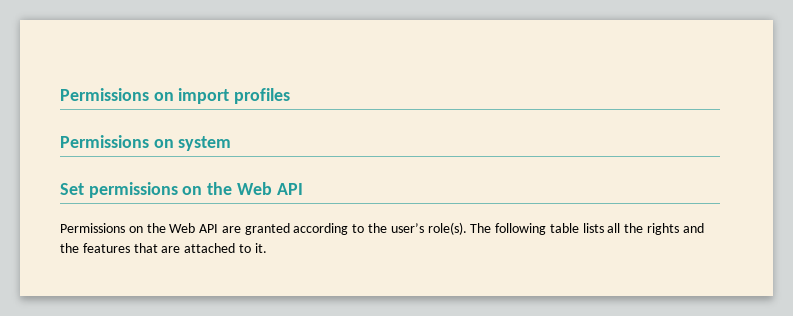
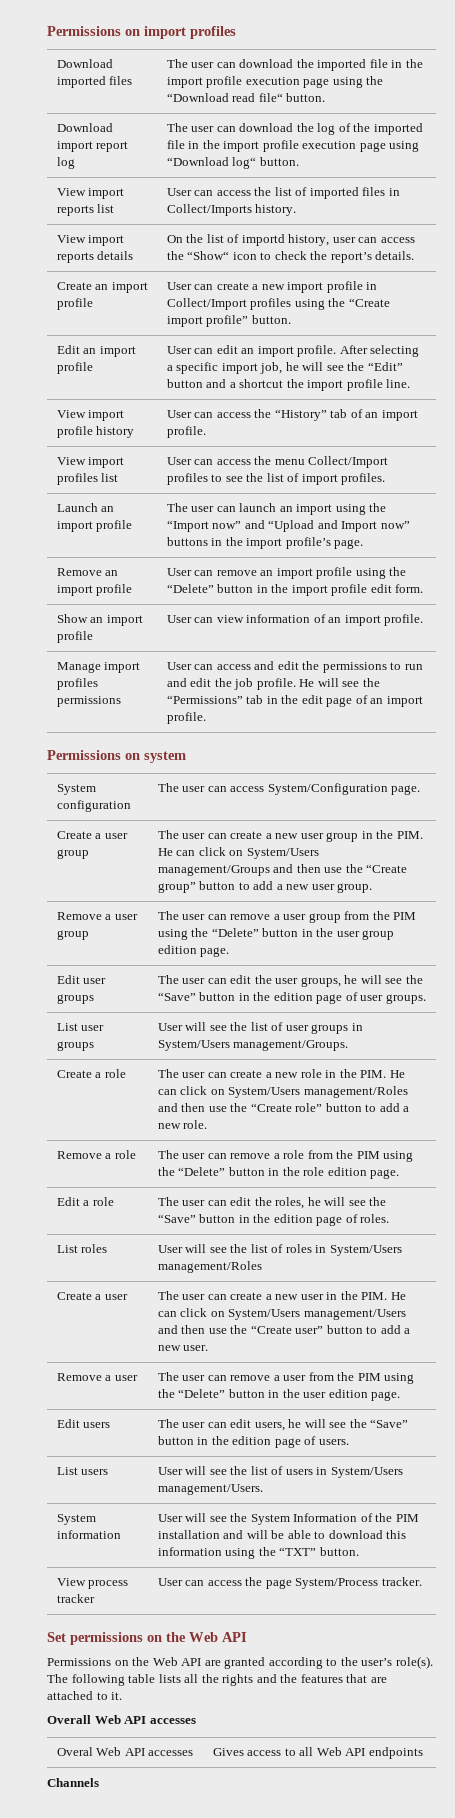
+ Download imported files | The user can download the imported file in the import profile execution page using the “Download read file“ button.
+ Download import report log | The user can download the log of the imported file in the import profile execution page using “Download log“ button.
+ View import reports list | User can access the list of imported files in Collect/Imports history.
+ View import reports details | On the list of importd history, user can access the “Show“ icon to check the report’s details.
+ Create an import profile | User can create a new import profile in Collect/Import profiles using the “Create import profile” button.
+ Edit an import profile | User can edit an import profile. After selecting a specific import job, he will see the “Edit” button and a shortcut the import profile line.
+ View import profile history | User can access the “History” tab of an import profile.
+ View import profiles list | User can access the menu Collect/Import profiles to see the list of import profiles.
+ Launch an import profile | The user can launch an import using the “Import now” and “Upload and Import now” buttons in the import profile’s page.
+ Remove an import profile | User can remove an import profile using the “Delete” button in the import profile edit form.
+ Show an import profile | User can view information of an import profile.
+ Manage import profiles permissions | User can access and edit the permissions to run and edit the job profile. He will see the “Permissions” tab in the edit page of an import profile.
  Permissions on system
+ System configuration | The user can access System/Configuration page.
+ Create a user group | The user can create a new user group in the PIM. He can click on System/Users management/Groups and then use the “Create group” button to add a new user group.
+ Remove a user group | The user can remove a user group from the PIM using the “Delete” button in the user group edition page.
+ Edit user groups | The user can edit the user groups, he will see the “Save” button in the edition page of user groups.
+ List user groups | User will see the list of user groups in System/Users management/Groups.
+ Create a role | The user can create a new role in the PIM. He can click on System/Users management/Roles and then use the “Create role” button to add a new role.
+ Remove a role | The user can remove a role from the PIM using the “Delete” button in the role edition page.
+ Edit a role | The user can edit the roles, he will see the “Save” button in the edition page of roles.
+ List roles | User will see the list of roles in System/Users management/Roles
+ Create a user | The user can create a new user in the PIM. He can click on System/Users management/Users and then use the “Create user” button to add a new user.
+ Remove a user | The user can remove a user from the PIM using the “Delete” button in the user edition page.
+ Edit users | The user can edit users, he will see the “Save” button in the edition page of users.
+ List users | User will see the list of users in System/Users management/Users.
+ System information | User will see the System Information of the PIM installation and will be able to download this information using the “TXT” button.
+ View process tracker | User can access the page System/Process tracker.
+ Overall Web API accesses
+ Overal Web API accesses | Gives access to all Web API endpoints
+ Channels

